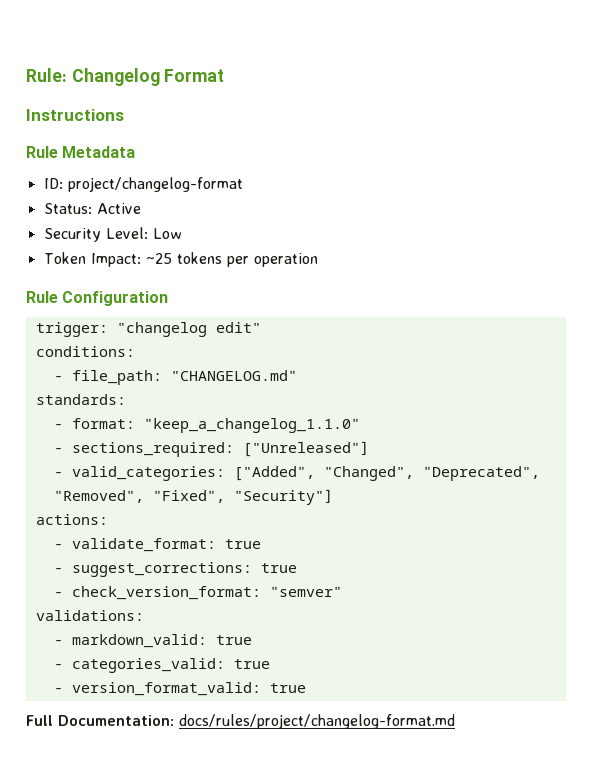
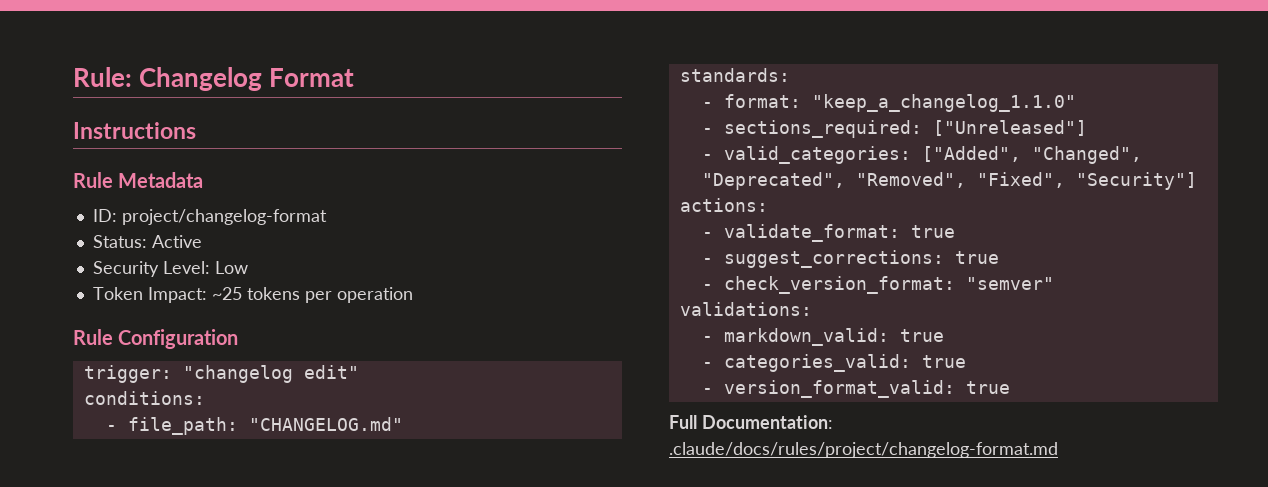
- Full Documentation: docs/rules/project/changelog-format.md
+ Full Documentation: .claude/docs/rules/project/changelog-format.md

